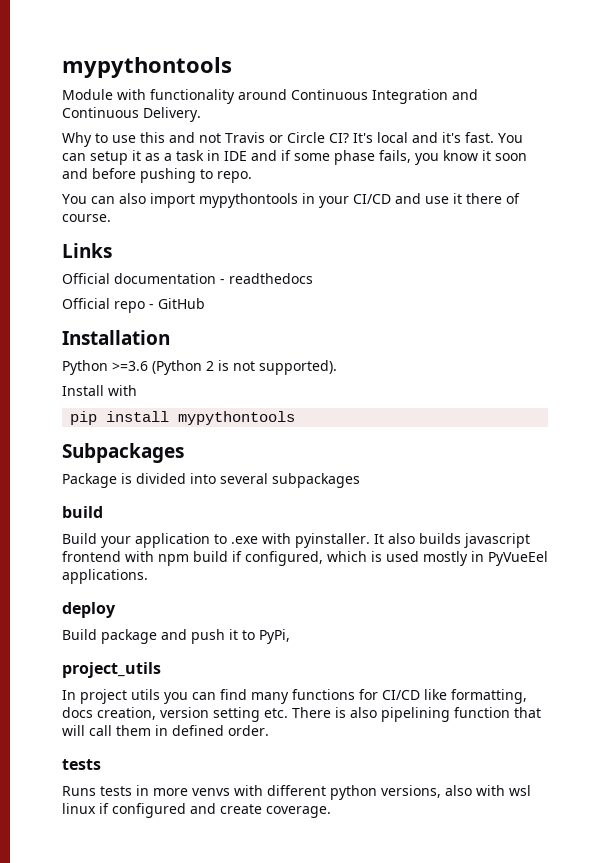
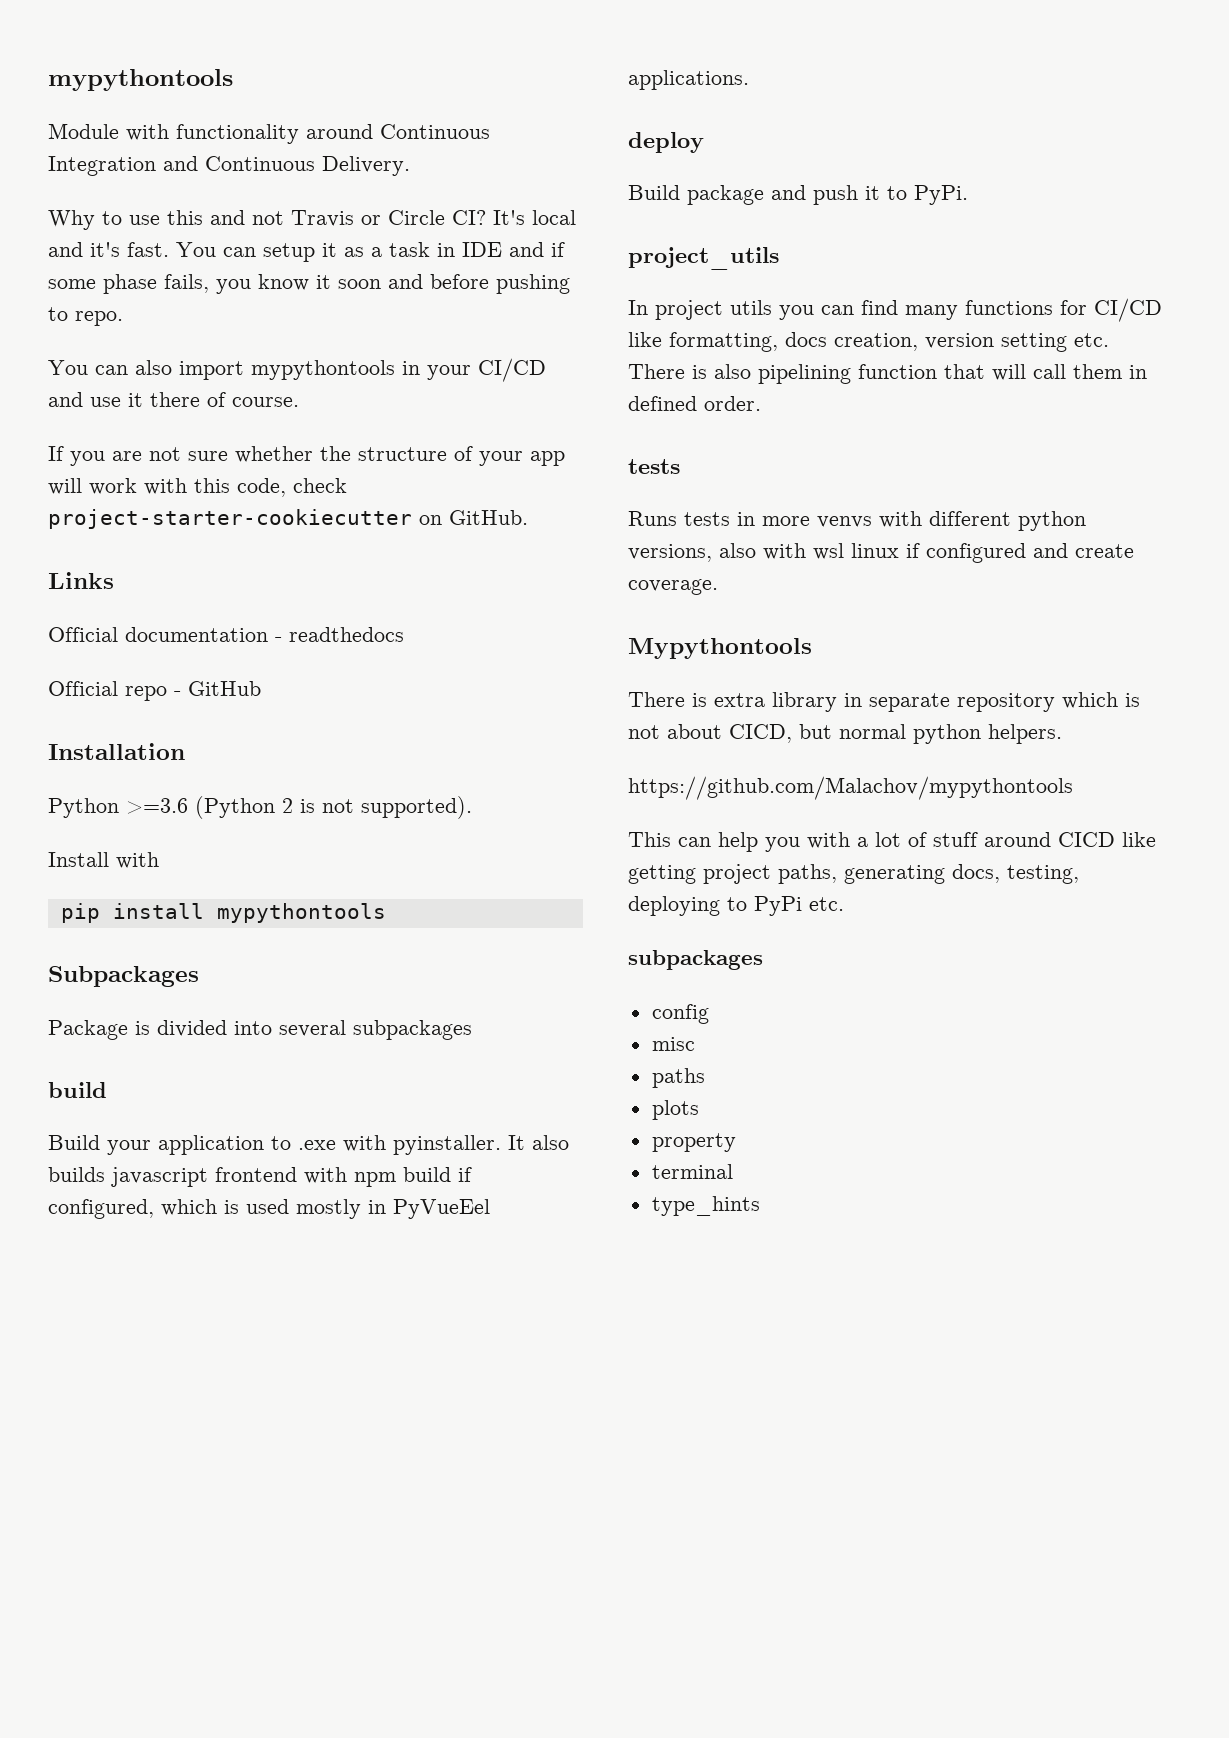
+ If you are not sure whether the structure of your app will work with this code, check project-starter-cookiecutter on GitHub.
- Build package and push it to PyPi,
+ Build package and push it to PyPi.
+ Mypythontools
+ There is extra library in separate repository which is not about CICD, but normal python helpers.
+ https://github.com/Malachov/mypythontools
+ This can help you with a lot of stuff around CICD like getting project paths, generating docs, testing, deploying to PyPi etc.
+ subpackages
+ config
+ misc
+ paths
+ plots
+ property
+ terminal
+ type_hints

